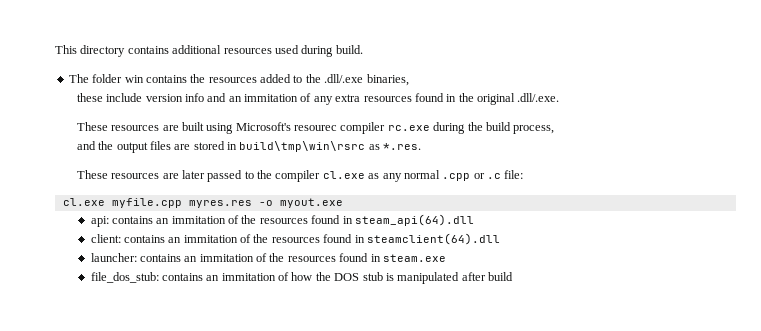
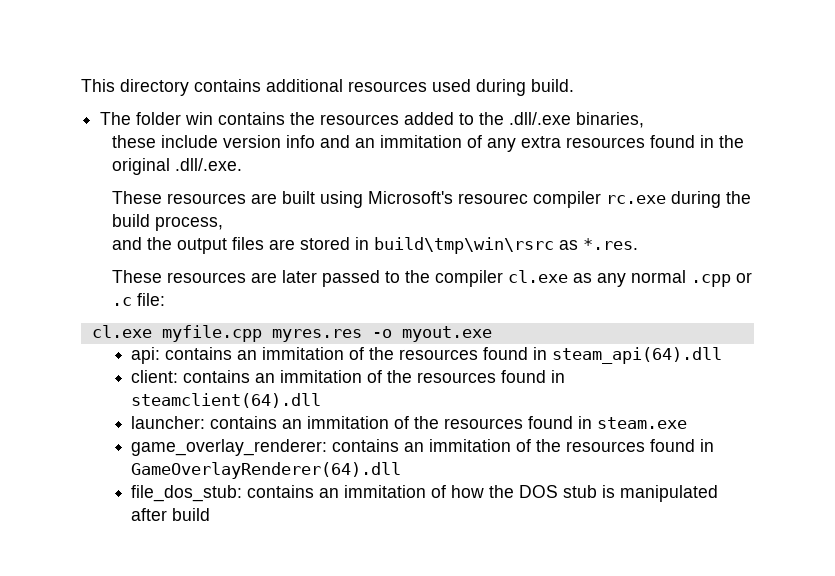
+ game_overlay_renderer: contains an immitation of the resources found in GameOverlayRenderer(64).dll

